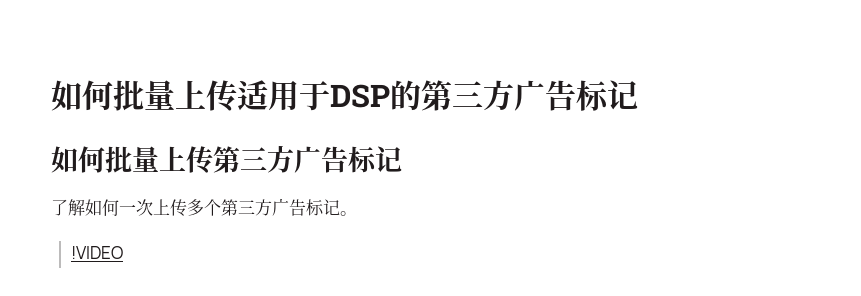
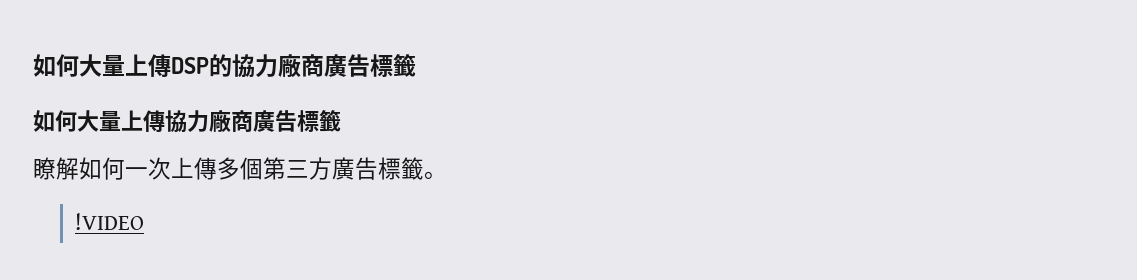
- 如何批量上传适用于DSP的第三方广告标记
- 如何批量上传第三方广告标记
- 了解如何一次上传多个第三方广告标记。
+ 如何大量上傳DSP的協力廠商廣告標籤
+ 如何大量上傳協力廠商廣告標籤
+ 瞭解如何一次上傳多個第三方廣告標籤。

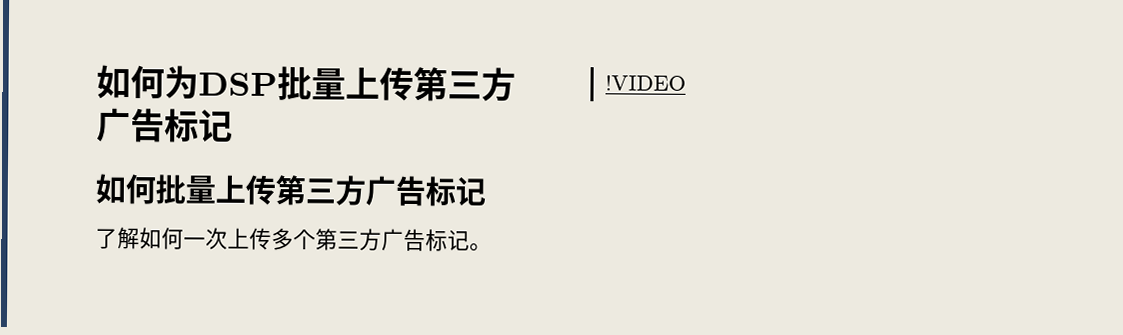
- 如何大量上傳DSP的協力廠商廣告標籤
- 如何大量上傳協力廠商廣告標籤
- 瞭解如何一次上傳多個第三方廣告標籤。
+ 如何为DSP批量上传第三方广告标记
+ 如何批量上传第三方广告标记
+ 了解如何一次上传多个第三方广告标记。

